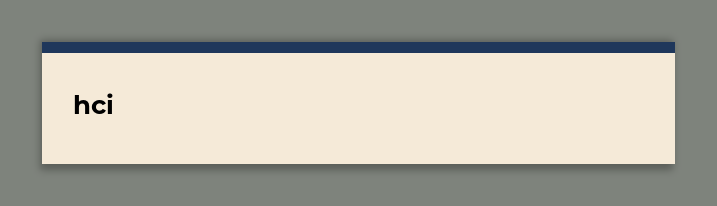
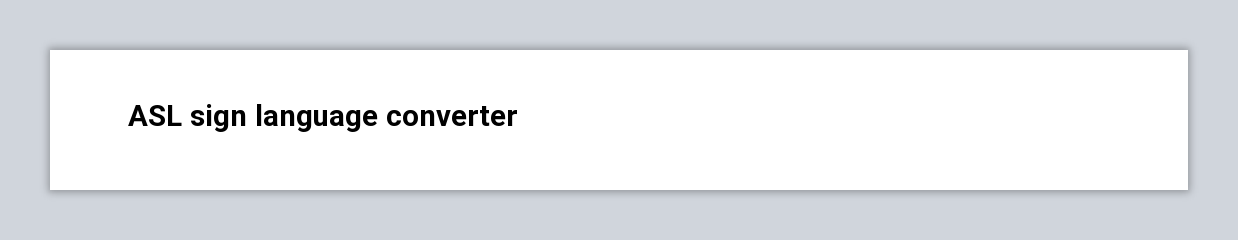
- hci
+ ASL sign language converter

